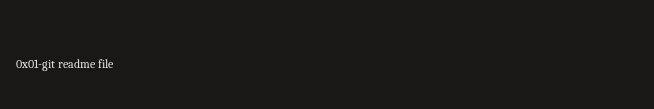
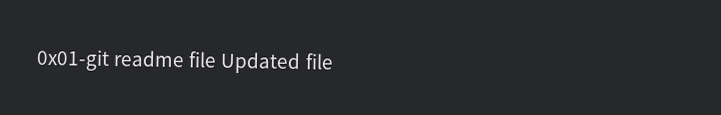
- 0x01-git readme file
+ 0x01-git readme file Updated file

